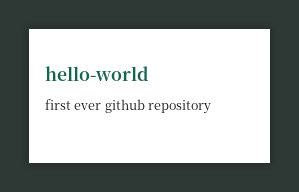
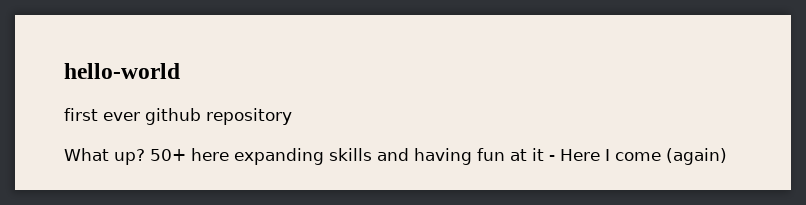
+ What up? 50+ here expanding skills and having fun at it - Here I come (again)

